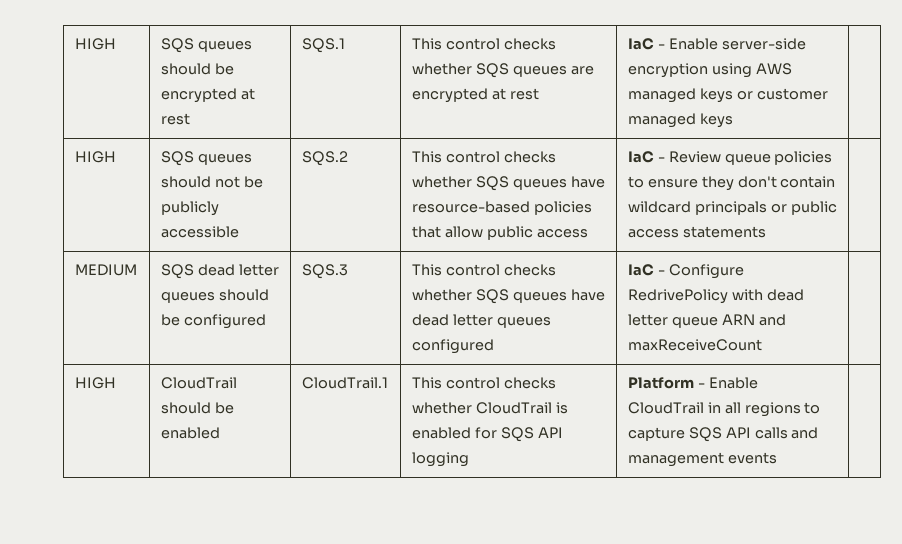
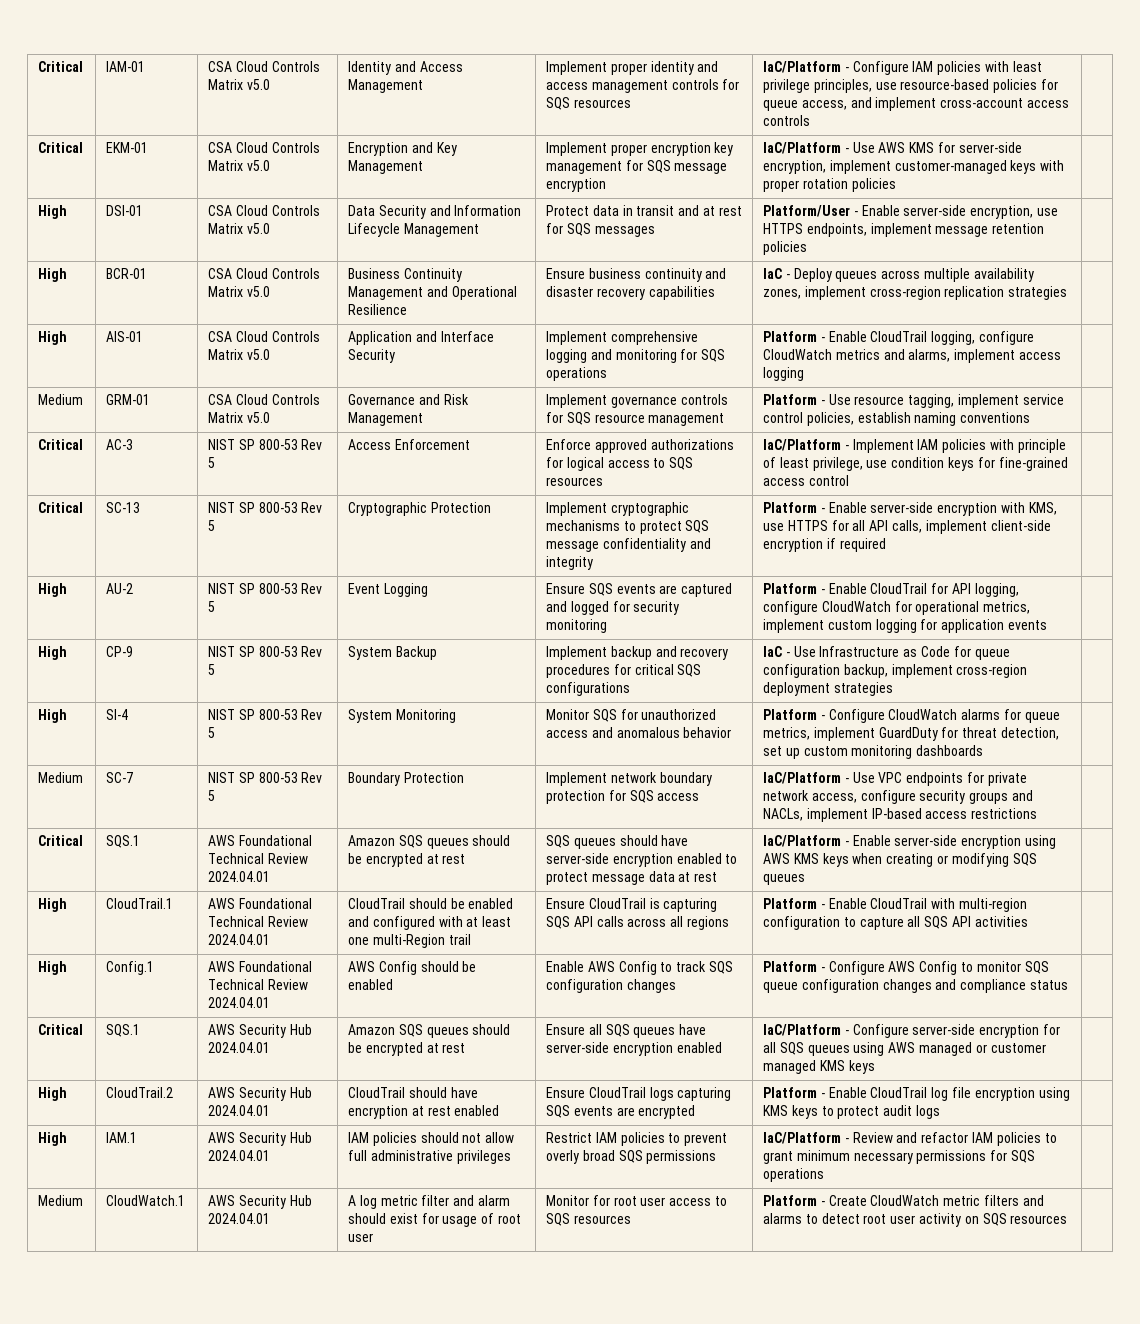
- HIGH | SQS queues should be encrypted at rest | SQS.1 | This control checks whether SQS queues are encrypted at rest | IaC - Enable server-side encryption using AWS managed keys or customer managed keys |
- HIGH | SQS queues should not be publicly accessible | SQS.2 | This control checks whether SQS queues have resource-based policies that allow public access | IaC - Review queue policies to ensure they don't contain wildcard principals or public access statements |
- MEDIUM | SQS dead letter queues should be configured | SQS.3 | This control checks whether SQS queues have dead letter queues configured | IaC - Configure RedrivePolicy with dead letter queue ARN and maxReceiveCount |
- HIGH | CloudTrail should be enabled | CloudTrail.1 | This control checks whether CloudTrail is enabled for SQS API logging | Platform - Enable CloudTrail in all regions to capture SQS API calls and management events |
+ Critical | IAM-01 | CSA Cloud Controls Matrix v5.0 | Identity and Access Management | Implement proper identity and access management controls for SQS resources | IaC/Platform - Configure IAM policies with least privilege principles, use resource-based policies for queue access, and implement cross-account access controls |
+ Critical | EKM-01 | CSA Cloud Controls Matrix v5.0 | Encryption and Key Management | Implement proper encryption key management for SQS message encryption | IaC/Platform - Use AWS KMS for server-side encryption, implement customer-managed keys with proper rotation policies |
+ High | DSI-01 | CSA Cloud Controls Matrix v5.0 | Data Security and Information Lifecycle Management | Protect data in transit and at rest for SQS messages | Platform/User - Enable server-side encryption, use HTTPS endpoints, implement message retention policies |
+ High | BCR-01 | CSA Cloud Controls Matrix v5.0 | Business Continuity Management and Operational Resilience | Ensure business continuity and disaster recovery capabilities | IaC - Deploy queues across multiple availability zones, implement cross-region replication strategies |
+ High | AIS-01 | CSA Cloud Controls Matrix v5.0 | Application and Interface Security | Implement comprehensive logging and monitoring for SQS operations | Platform - Enable CloudTrail logging, configure CloudWatch metrics and alarms, implement access logging |
+ Medium | GRM-01 | CSA Cloud Controls Matrix v5.0 | Governance and Risk Management | Implement governance controls for SQS resource management | Platform - Use resource tagging, implement service control policies, establish naming conventions |
+ Critical | AC-3 | NIST SP 800-53 Rev 5 | Access Enforcement | Enforce approved authorizations for logical access to SQS resources | IaC/Platform - Implement IAM policies with principle of least privilege, use condition keys for fine-grained access control |
+ Critical | SC-13 | NIST SP 800-53 Rev 5 | Cryptographic Protection | Implement cryptographic mechanisms to protect SQS message confidentiality and integrity | Platform - Enable server-side encryption with KMS, use HTTPS for all API calls, implement client-side encryption if required |
+ High | AU-2 | NIST SP 800-53 Rev 5 | Event Logging | Ensure SQS events are captured and logged for security monitoring | Platform - Enable CloudTrail for API logging, configure CloudWatch for operational metrics, implement custom logging for application events |
+ High | CP-9 | NIST SP 800-53 Rev 5 | System Backup | Implement backup and recovery procedures for critical SQS configurations | IaC - Use Infrastructure as Code for queue configuration backup, implement cross-region deployment strategies |
+ High | SI-4 | NIST SP 800-53 Rev 5 | System Monitoring | Monitor SQS for unauthorized access and anomalous behavior | Platform - Configure CloudWatch alarms for queue metrics, implement GuardDuty for threat detection, set up custom monitoring dashboards |
+ Medium | SC-7 | NIST SP 800-53 Rev 5 | Boundary Protection | Implement network boundary protection for SQS access | IaC/Platform - Use VPC endpoints for private network access, configure security groups and NACLs, implement IP-based access restrictions |
+ Critical | SQS.1 | AWS Foundational Technical Review 2024.04.01 | Amazon SQS queues should be encrypted at rest | SQS queues should have server-side encryption enabled to protect message data at rest | IaC/Platform - Enable server-side encryption using AWS KMS keys when creating or modifying SQS queues |
+ High | CloudTrail.1 | AWS Foundational Technical Review 2024.04.01 | CloudTrail should be enabled and configured with at least one multi-Region trail | Ensure CloudTrail is capturing SQS API calls across all regions | Platform - Enable CloudTrail with multi-region configuration to capture all SQS API activities |
+ High | Config.1 | AWS Foundational Technical Review 2024.04.01 | AWS Config should be enabled | Enable AWS Config to track SQS configuration changes | Platform - Configure AWS Config to monitor SQS queue configuration changes and compliance status |
+ Critical | SQS.1 | AWS Security Hub 2024.04.01 | Amazon SQS queues should be encrypted at rest | Ensure all SQS queues have server-side encryption enabled | IaC/Platform - Configure server-side encryption for all SQS queues using AWS managed or customer managed KMS keys |
+ High | CloudTrail.2 | AWS Security Hub 2024.04.01 | CloudTrail should have encryption at rest enabled | Ensure CloudTrail logs capturing SQS events are encrypted | Platform - Enable CloudTrail log file encryption using KMS keys to protect audit logs |
+ High | IAM.1 | AWS Security Hub 2024.04.01 | IAM policies should not allow full administrative privileges | Restrict IAM policies to prevent overly broad SQS permissions | IaC/Platform - Review and refactor IAM policies to grant minimum necessary permissions for SQS operations |
+ Medium | CloudWatch.1 | AWS Security Hub 2024.04.01 | A log metric filter and alarm should exist for usage of root user | Monitor for root user access to SQS resources | Platform - Create CloudWatch metric filters and alarms to detect root user activity on SQS resources

